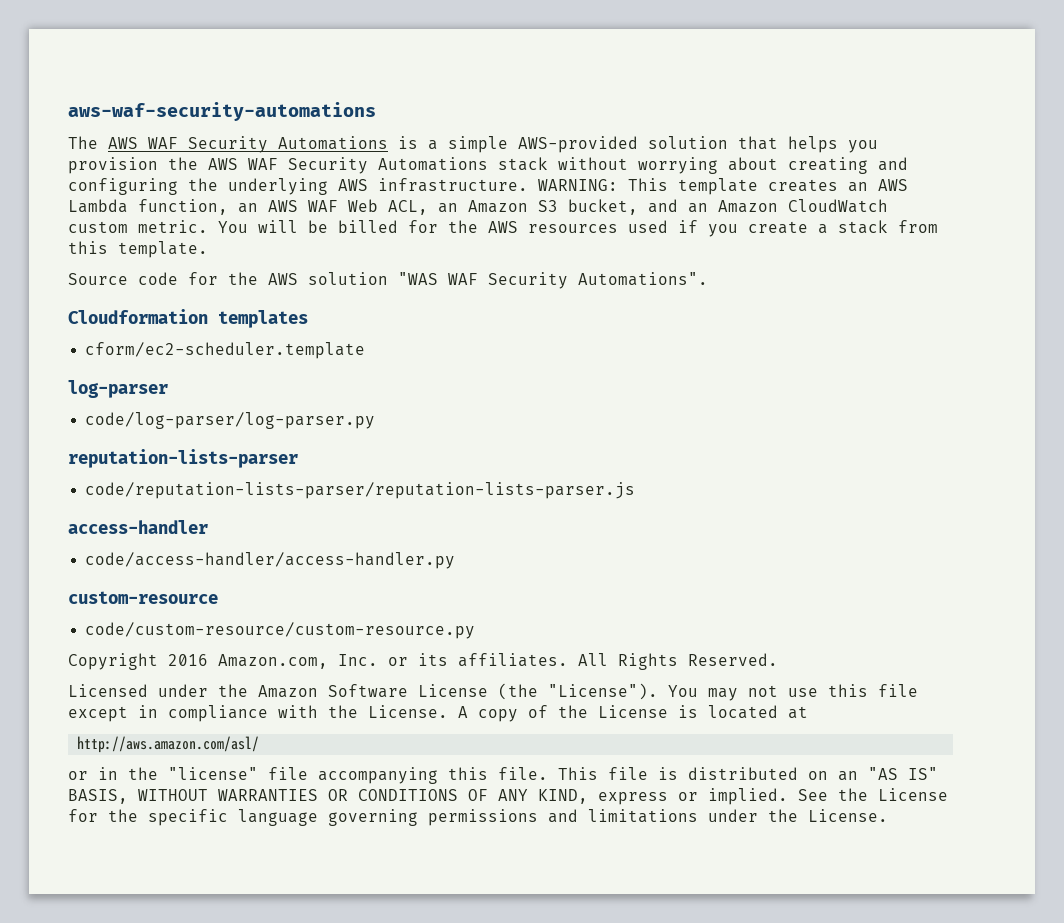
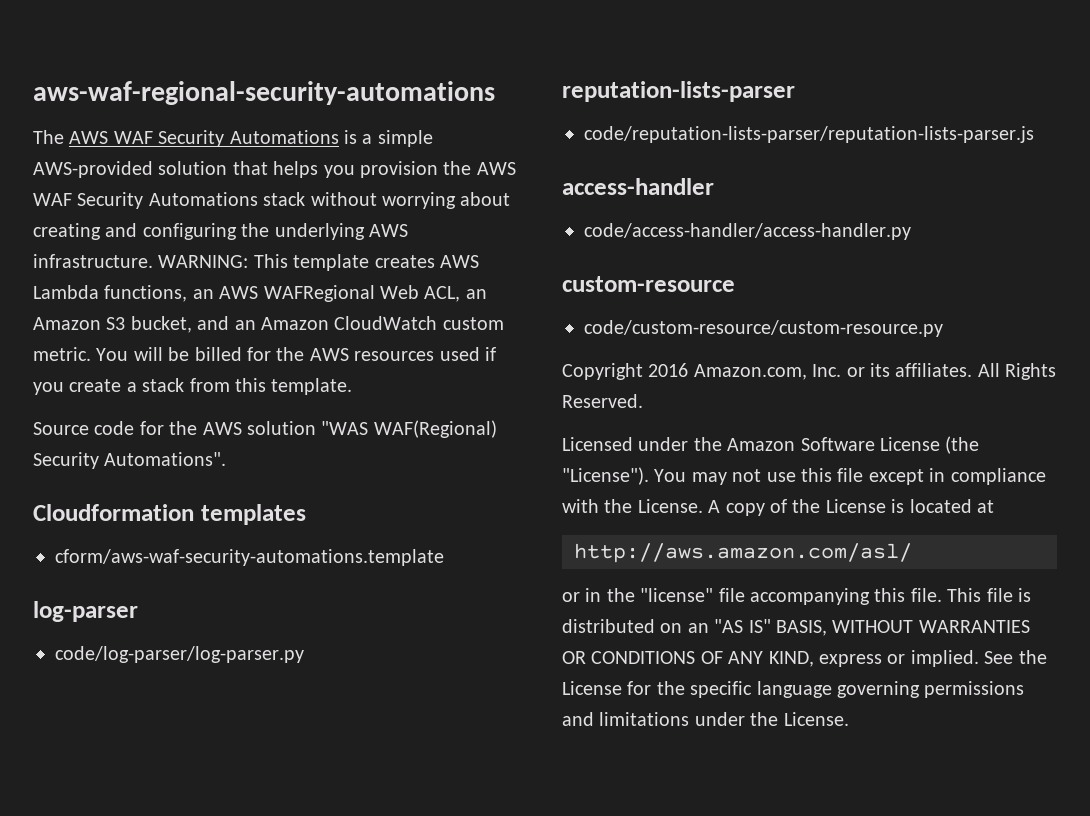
- aws-waf-security-automations
+ aws-waf-regional-security-automations
- WARNING: This template creates an AWS Lambda function, an AWS WAF Web ACL, an Amazon S3 bucket, and an Amazon CloudWatch custom metric.
+ WARNING: This template creates AWS Lambda functions, an AWS WAFRegional Web ACL, an Amazon S3 bucket, and an Amazon CloudWatch custom metric.
- Source code for the AWS solution "WAS WAF Security Automations".
+ Source code for the AWS solution "WAS WAF(Regional) Security Automations".
- cform/ec2-scheduler.template
+ cform/aws-waf-security-automations.template

